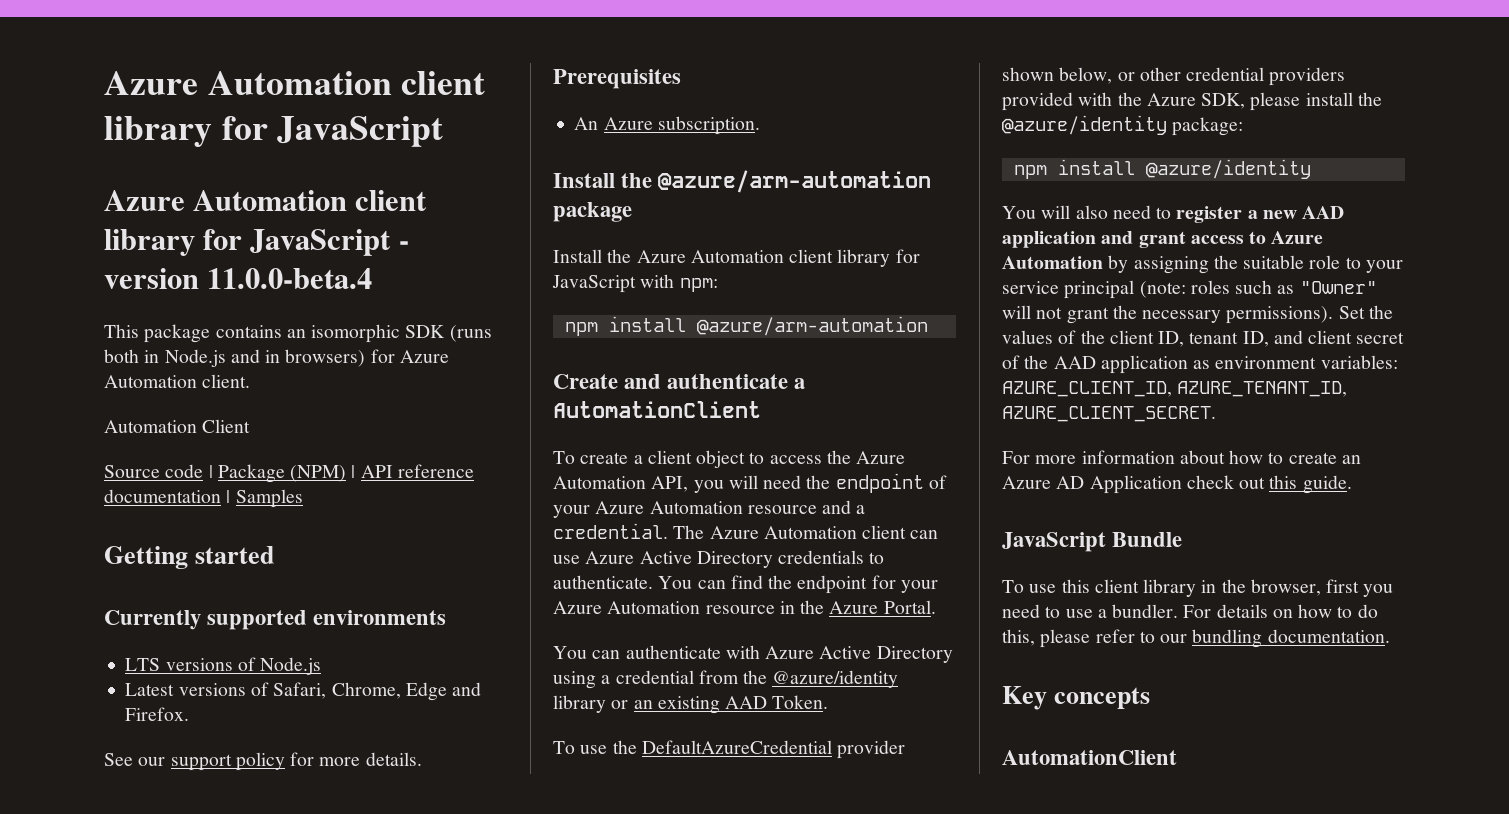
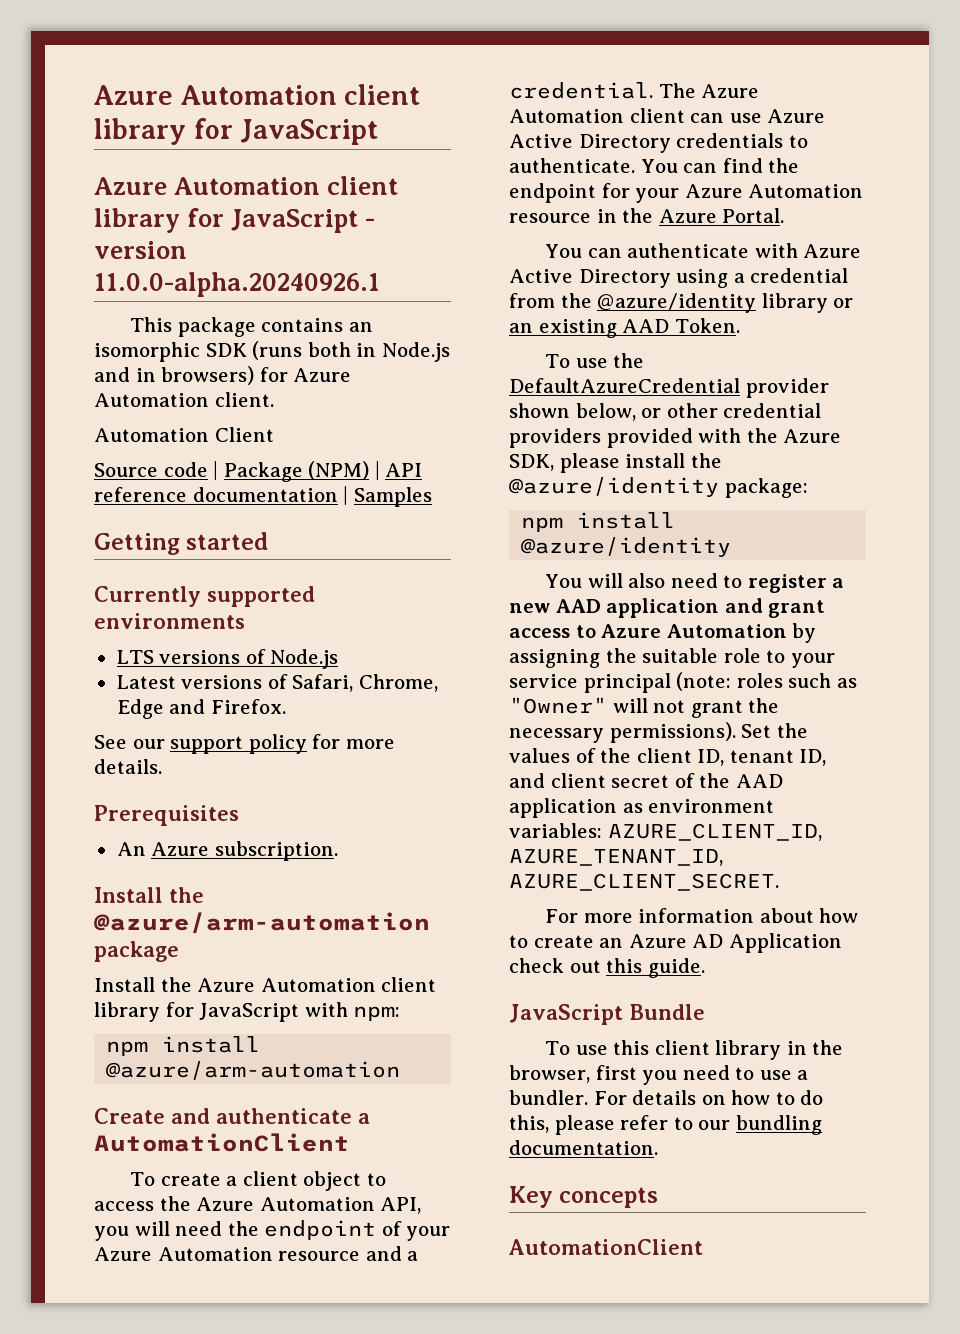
- Azure Automation client library for JavaScript - version 11.0.0-beta.4
+ Azure Automation client library for JavaScript - version 11.0.0-alpha.20240926.1

